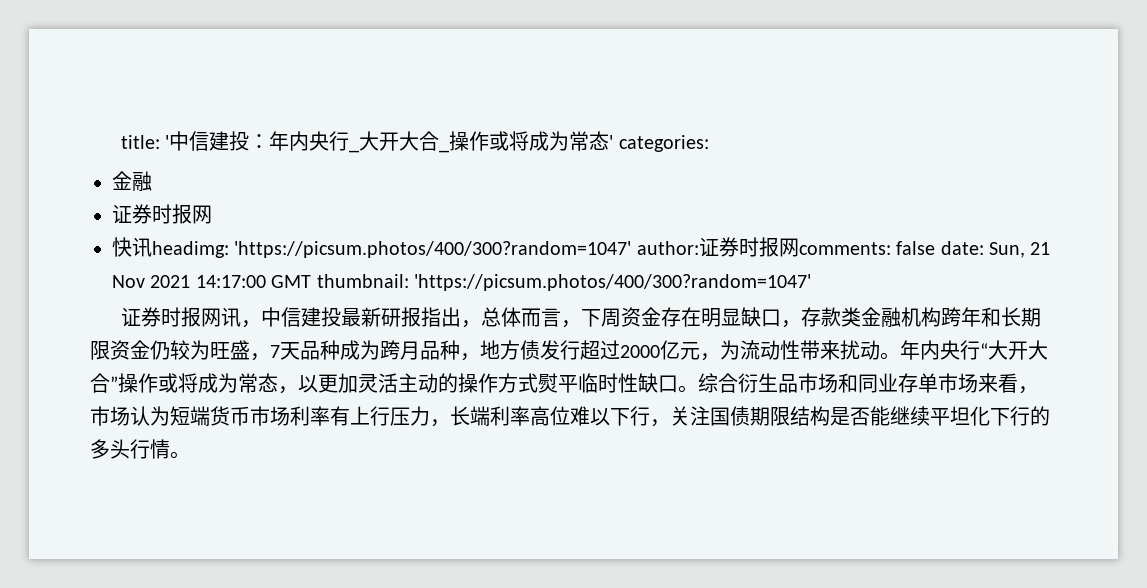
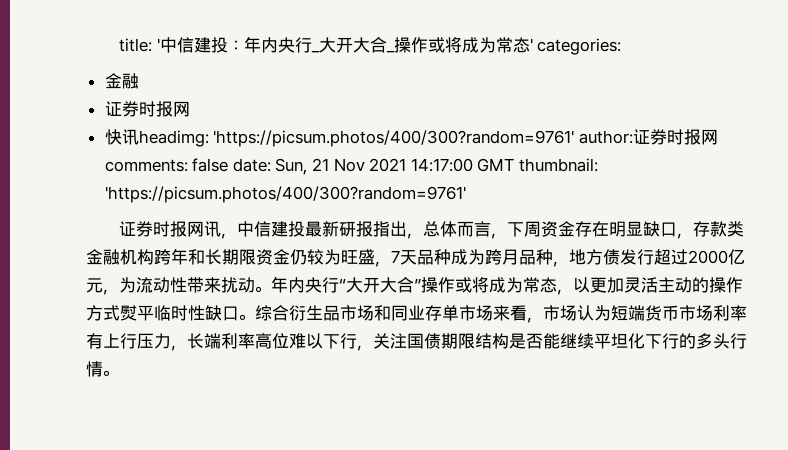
- 快讯headimg: 'https://picsum.photos/400/300?random=1047' author:证券时报网comments: false date: Sun, 21 Nov 2021 14:17:00 GMT thumbnail: 'https://picsum.photos/400/300?random=1047'
+ 快讯headimg: 'https://picsum.photos/400/300?random=9761' author:证券时报网comments: false date: Sun, 21 Nov 2021 14:17:00 GMT thumbnail: 'https://picsum.photos/400/300?random=9761'

